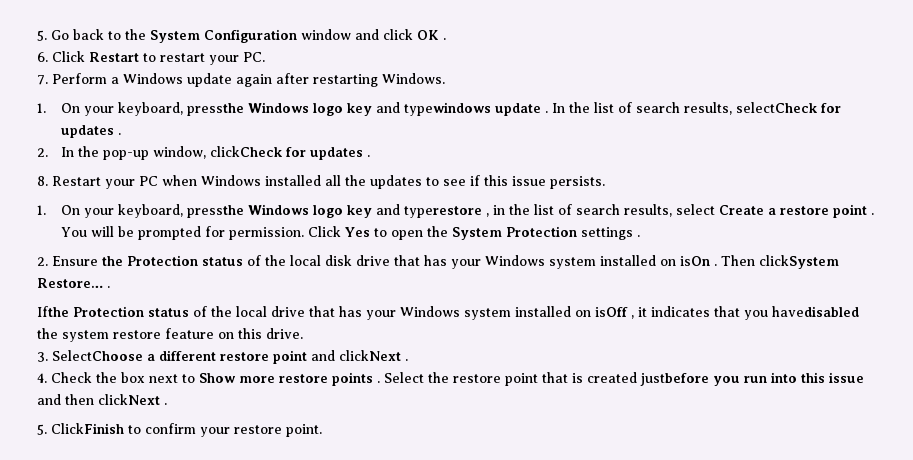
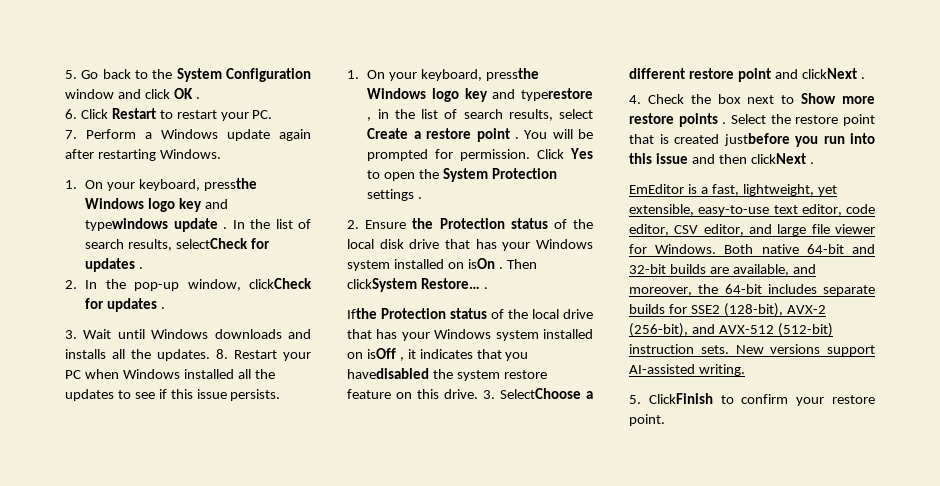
+ 3. Wait until Windows downloads and installs all the updates.
- Ifthe Protection status of the local drive that has your Windows system installed on isOff , it indicates that you havedisabled the system restore feature on this drive.
- 3. SelectChoose a different restore point and clickNext .
+ Ifthe Protection status of the local drive that has your Windows system installed on isOff , it indicates that you havedisabled the system restore feature on this drive. 3. SelectChoose a different restore point and clickNext .
+ EmEditor is a fast, lightweight, yet extensible, easy-to-use text editor, code editor, CSV editor, and large file viewer for Windows. Both native 64-bit and 32-bit builds are available, and moreover, the 64-bit includes separate builds for SSE2 (128-bit), AVX-2 (256-bit), and AVX-512 (512-bit) instruction sets. New versions support AI-assisted writing.

